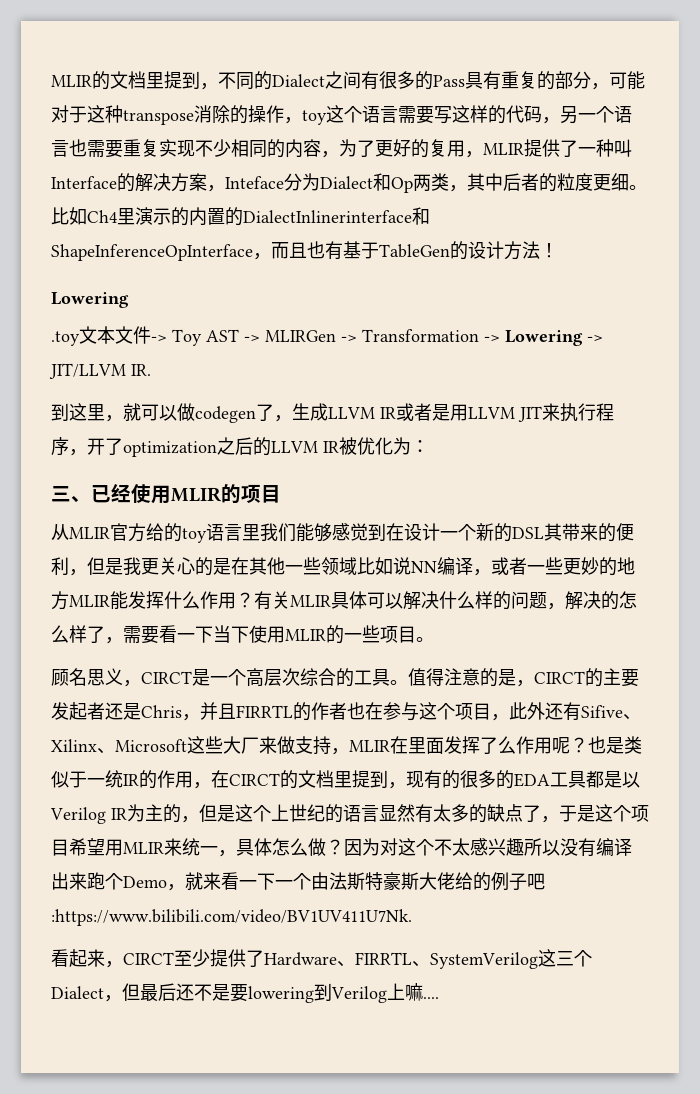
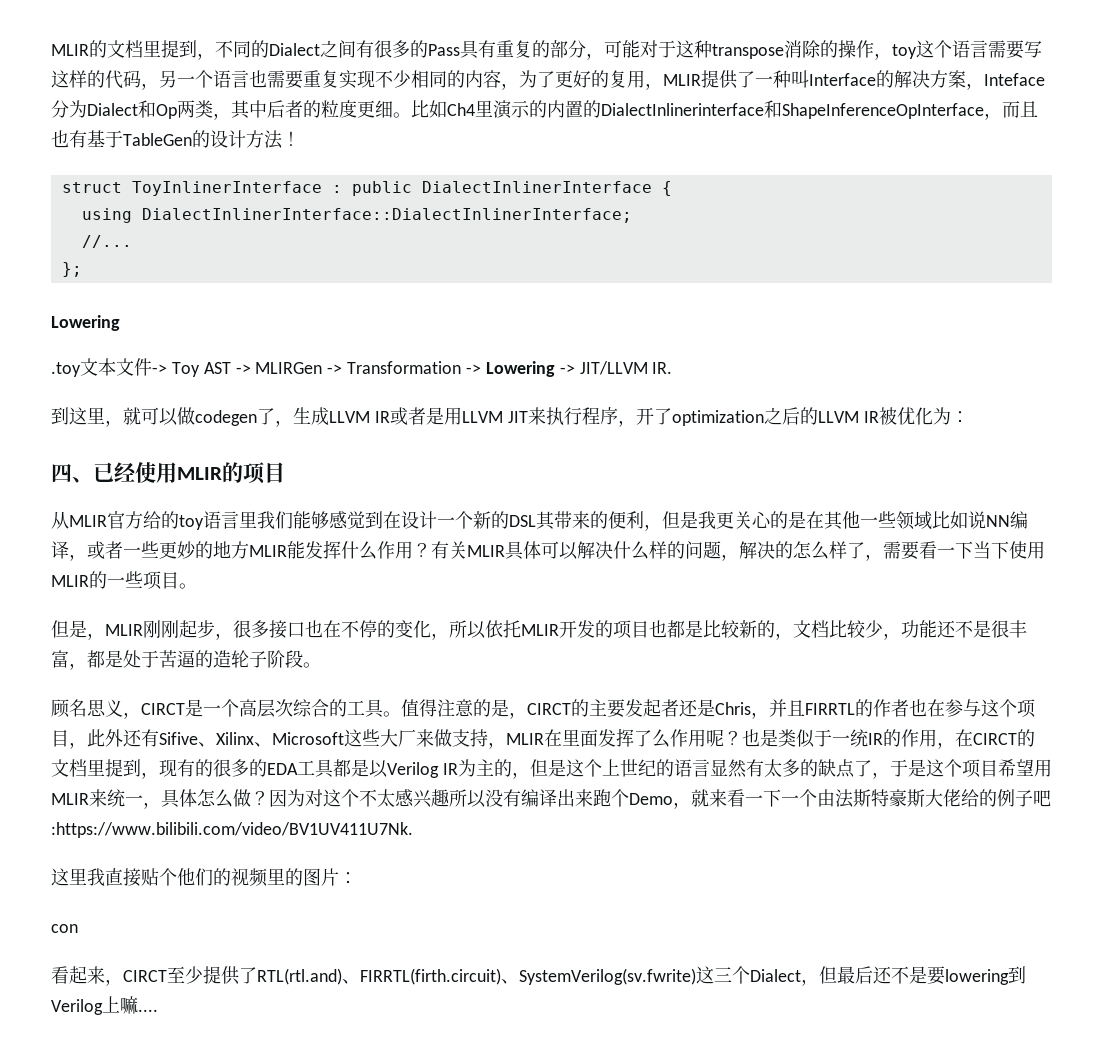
+ struct ToyInlinerInterface : public DialectInlinerInterface {
+ using DialectInlinerInterface::DialectInlinerInterface;
+ //...
+ };
- 三、已经使用MLIR的项目
+ 四、已经使用MLIR的项目
+ 但是，MLIR刚刚起步，很多接口也在不停的变化，所以依托MLIR开发的项目也都是比较新的，文档比较少，功能还不是很丰富，都是处于苦逼的造轮子阶段。
+ 这里我直接贴个他们的视频里的图片：
+ con
- 看起来，CIRCT至少提供了Hardware、FIRRTL、SystemVerilog这三个Dialect，但最后还不是要lowering到Verilog上嘛....
+ 看起来，CIRCT至少提供了RTL(rtl.and)、FIRRTL(firth.circuit)、SystemVerilog(sv.fwrite)这三个Dialect，但最后还不是要lowering到Verilog上嘛....

